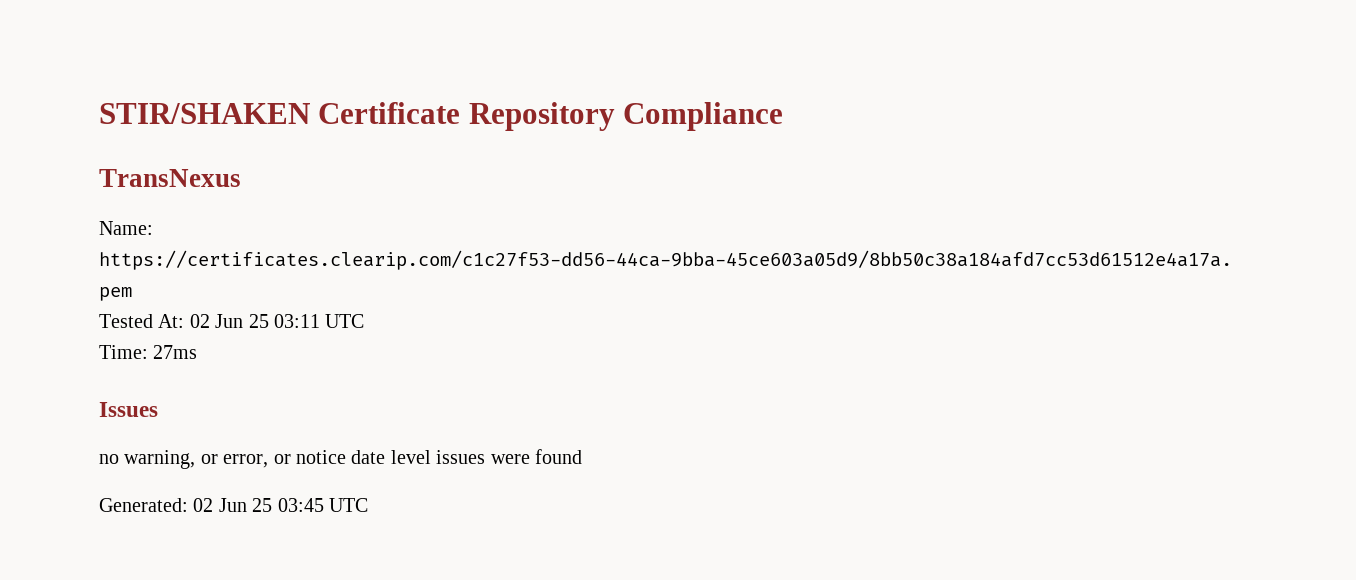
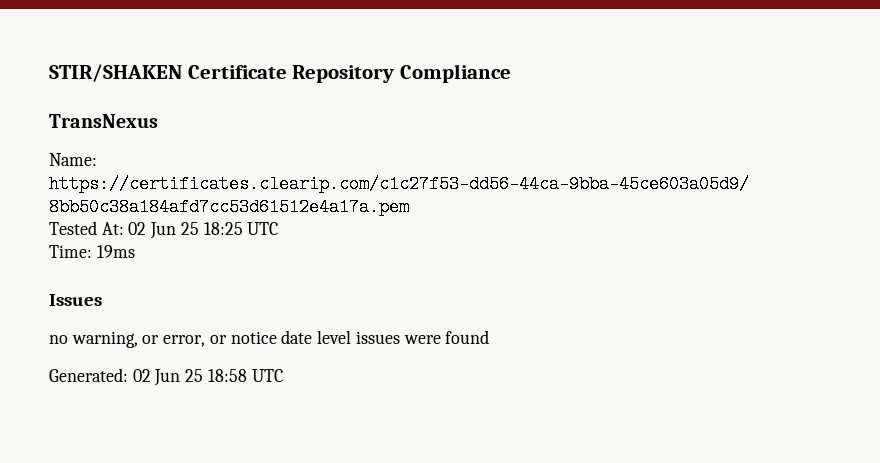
- Tested At: 02 Jun 25 03:11 UTC
+ Tested At: 02 Jun 25 18:25 UTC
- Time: 27ms
+ Time: 19ms
- Generated: 02 Jun 25 03:45 UTC
+ Generated: 02 Jun 25 18:58 UTC

